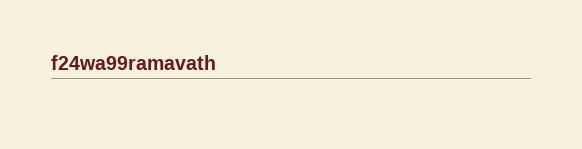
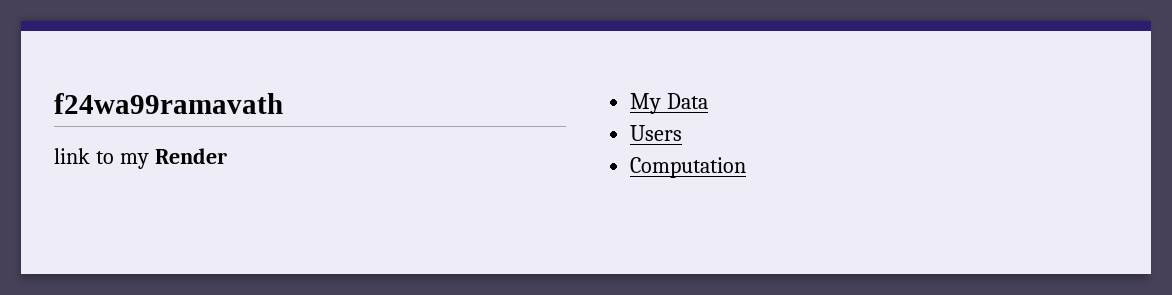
+ link to my Render
+ My Data
+ Users
+ Computation

